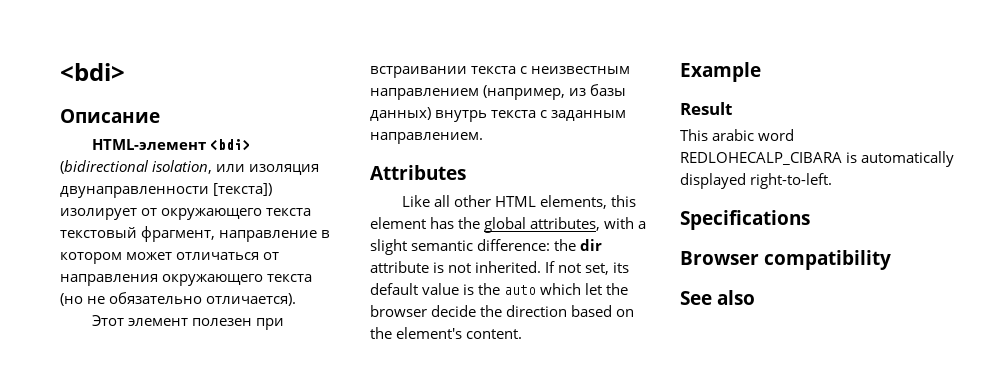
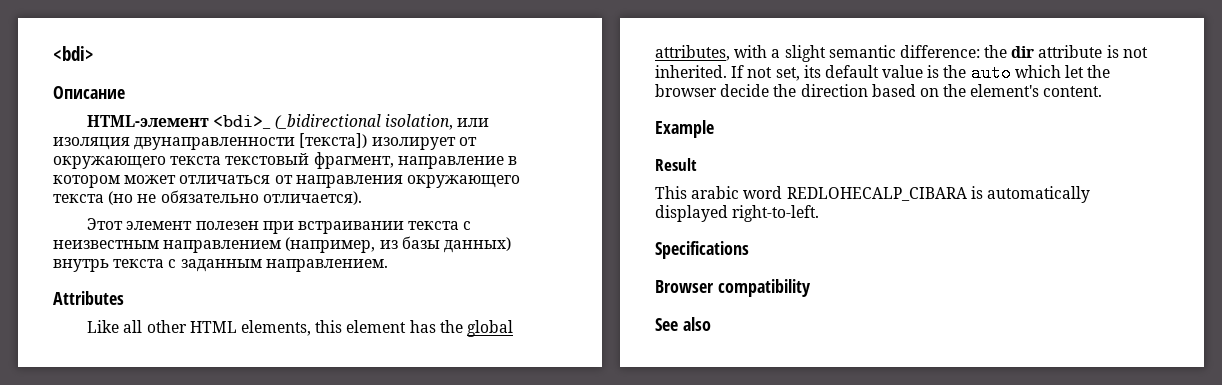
- HTML-элемент <bdi> (bidirectional isolation, или изоляция двунаправленности [текста]) изолирует от окружающего текста текстовый фрагмент, направление в котором может отличаться от направления окружающего текста (но не обязательно отличается).
+ HTML-элемент <bdi>_ (_bidirectional isolation, или изоляция двунаправленности [текста]) изолирует от окружающего текста текстовый фрагмент, направление в котором может отличаться от направления окружающего текста (но не обязательно отличается).

